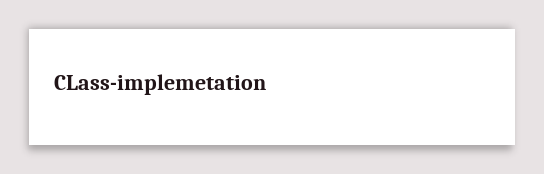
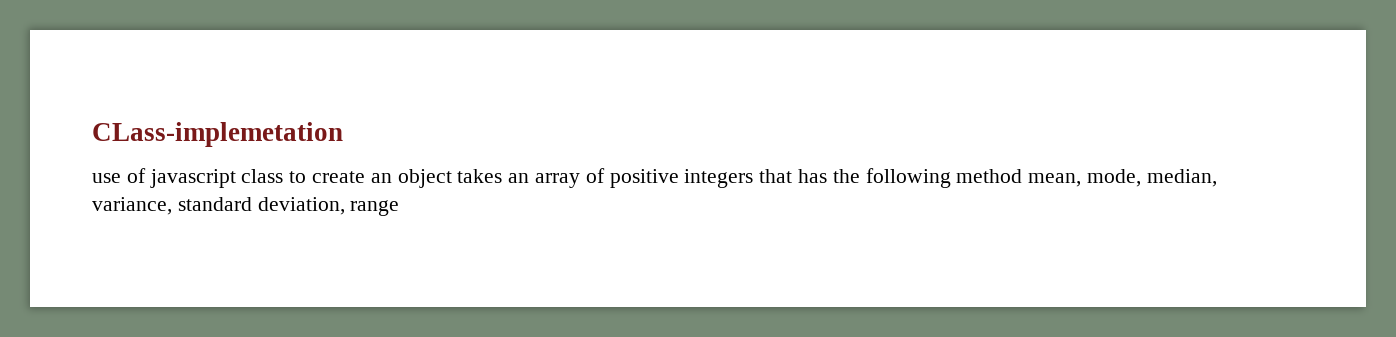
+ use of javascript class to create an object takes an array of positive integers that has the following method mean, mode, median, variance, standard deviation, range

